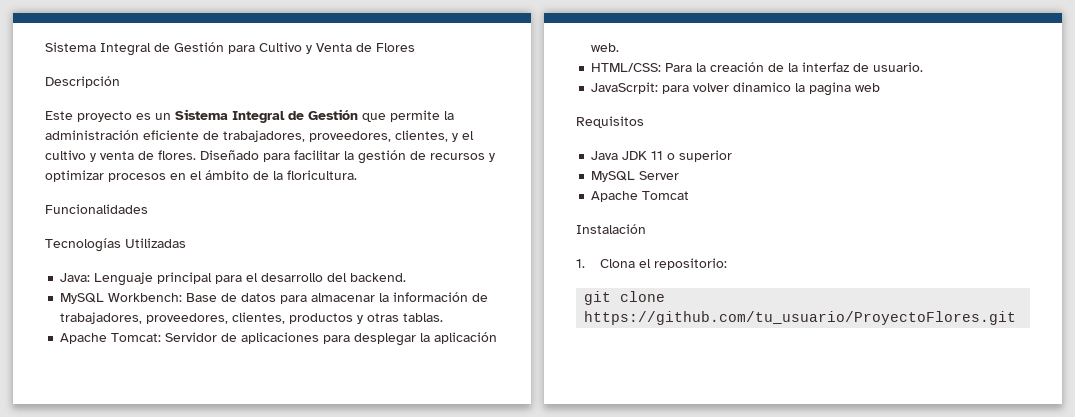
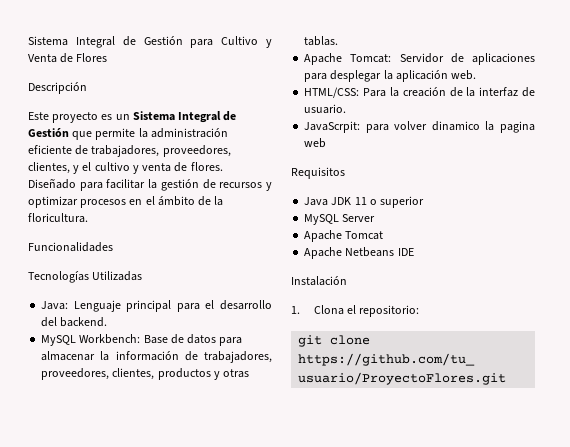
+ Apache Netbeans IDE

